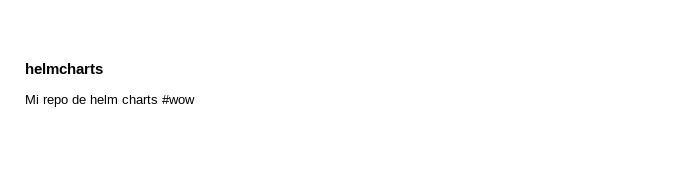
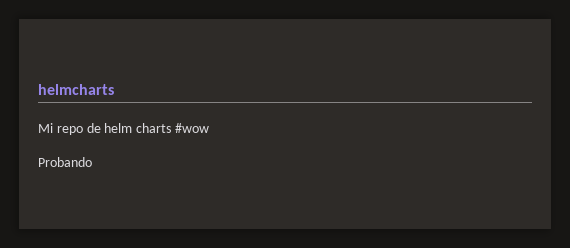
+ Probando

